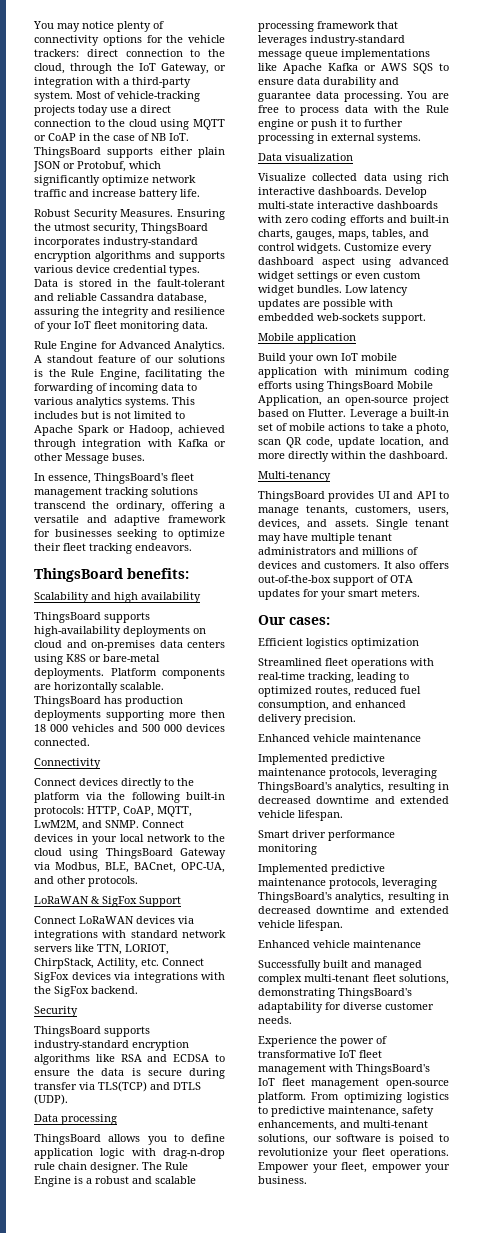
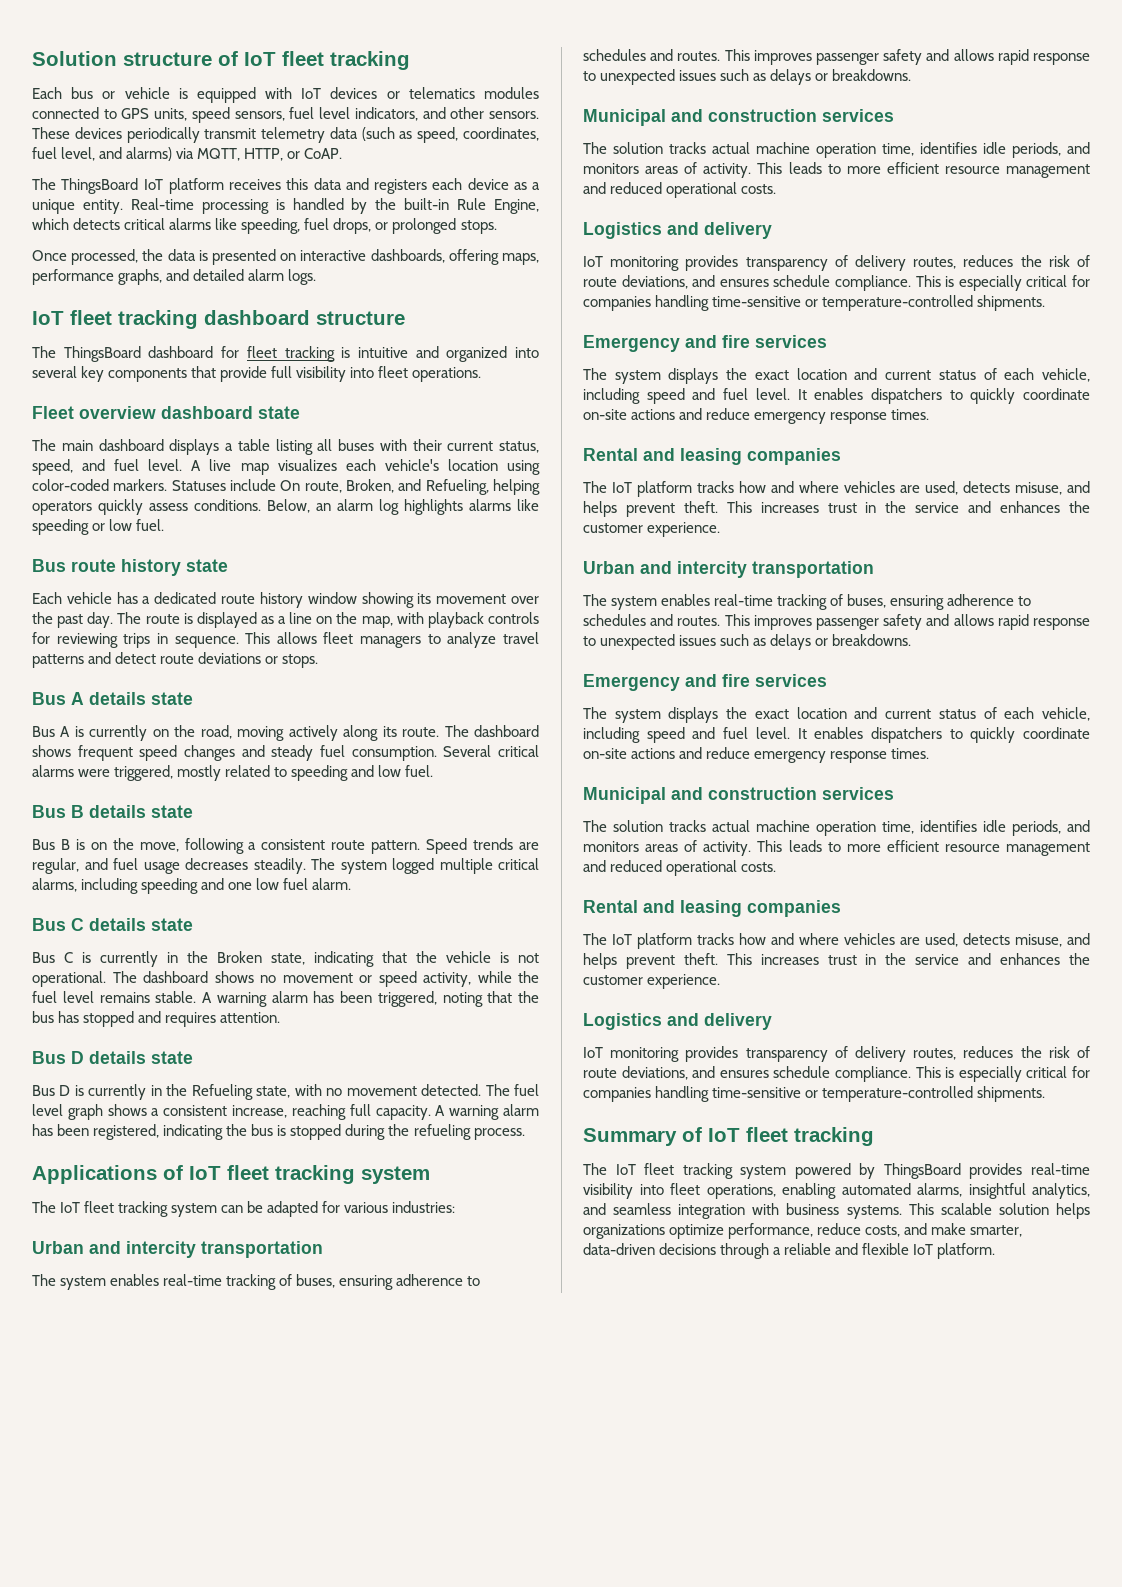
- You may notice plenty of connectivity options for the vehicle trackers: direct connection to the cloud, through the IoT Gateway, or integration with a third-party system. Most of vehicle-tracking projects today use a direct connection to the cloud using MQTT or CoAP in the case of NB IoT. ThingsBoard supports either plain JSON or Protobuf, which significantly optimize network traffic and increase battery life.
- Robust Security Measures. Ensuring the utmost security, ThingsBoard incorporates industry-standard encryption algorithms and supports various device credential types. Data is stored in the fault-tolerant and reliable Cassandra database, assuring the integrity and resilience of your IoT fleet monitoring data.
- Rule Engine for Advanced Analytics. A standout feature of our solutions is the Rule Engine, facilitating the forwarding of incoming data to various analytics systems. This includes but is not limited to Apache Spark or Hadoop, achieved through integration with Kafka or other Message buses.
- In essence, ThingsBoard's fleet management tracking solutions transcend the ordinary, offering a versatile and adaptive framework for businesses seeking to optimize their fleet tracking endeavors.
- ThingsBoard benefits:
- Scalability and high availability
- ThingsBoard supports high-availability deployments on cloud and on-premises data centers using K8S or bare-metal deployments. Platform components are horizontally scalable. ThingsBoard has production deployments supporting more then 18 000 vehicles and 500 000 devices connected.
- Connectivity
- Connect devices directly to the platform via the following built-in protocols: HTTP, CoAP, MQTT, LwM2M, and SNMP. Connect devices in your local network to the cloud using ThingsBoard Gateway via Modbus, BLE, BACnet, OPC-UA, and other protocols.
- LoRaWAN & SigFox Support
- Connect LoRaWAN devices via integrations with standard network servers like TTN, LORIOT, ChirpStack, Actility, etc. Connect SigFox devices via integrations with the SigFox backend.
- Security
- ThingsBoard supports industry-standard encryption algorithms like RSA and ECDSA to ensure the data is secure during transfer via TLS(TCP) and DTLS (UDP).
- Data processing
- ThingsBoard allows you to define application logic with drag-n-drop rule chain designer. The Rule Engine is a robust and scalable processing framework that leverages industry-standard message queue implementations like Apache Kafka or AWS SQS to ensure data durability and guarantee data processing. You are free to process data with the Rule engine or push it to further processing in external systems.
- Data visualization
- Visualize collected data using rich interactive dashboards. Develop multi-state interactive dashboards with zero coding efforts and built-in charts, gauges, maps, tables, and control widgets. Customize every dashboard aspect using advanced widget settings or even custom widget bundles. Low latency updates are possible with embedded web-sockets support.
- Mobile application
- Build your own IoT mobile application with minimum coding efforts using ThingsBoard Mobile Application, an open-source project based on Flutter. Leverage a built-in set of mobile actions to take a photo, scan QR code, update location, and more directly within the dashboard.
- Multi-tenancy
- ThingsBoard provides UI and API to manage tenants, customers, users, devices, and assets. Single tenant may have multiple tenant administrators and millions of devices and customers. It also offers out-of-the-box support of OTA updates for your smart meters.
- Our cases:
- Efficient logistics optimization
- Streamlined fleet operations with real-time tracking, leading to optimized routes, reduced fuel consumption, and enhanced delivery precision.
- Enhanced vehicle maintenance
- Implemented predictive maintenance protocols, leveraging ThingsBoard's analytics, resulting in decreased downtime and extended vehicle lifespan.
- Smart driver performance monitoring
- Implemented predictive maintenance protocols, leveraging ThingsBoard's analytics, resulting in decreased downtime and extended vehicle lifespan.
- Enhanced vehicle maintenance
- Successfully built and managed complex multi-tenant fleet solutions, demonstrating ThingsBoard's adaptability for diverse customer needs.
- Experience the power of transformative IoT fleet management with ThingsBoard's IoT fleet management open-source platform. From optimizing logistics to predictive maintenance, safety enhancements, and multi-tenant solutions, our software is poised to revolutionize your fleet operations. Empower your fleet, empower your business.
+ Solution structure of IoT fleet tracking
+ Each bus or vehicle is equipped with IoT devices or telematics modules connected to GPS units, speed sensors, fuel level indicators, and other sensors. These devices periodically transmit telemetry data (such as speed, coordinates, fuel level, and alarms) via MQTT, HTTP, or CoAP.
+ The ThingsBoard IoT platform receives this data and registers each device as a unique entity. Real-time processing is handled by the built-in Rule Engine, which detects critical alarms like speeding, fuel drops, or prolonged stops.
+ Once processed, the data is presented on interactive dashboards, offering maps, performance graphs, and detailed alarm logs.
+ IoT fleet tracking dashboard structure
+ The ThingsBoard dashboard for fleet tracking is intuitive and organized into several key components that provide full visibility into fleet operations.
+ Fleet overview dashboard state
+ The main dashboard displays a table listing all buses with their current status, speed, and fuel level. A live map visualizes each vehicle's location using color-coded markers. Statuses include On route, Broken, and Refueling, helping operators quickly assess conditions. Below, an alarm log highlights alarms like speeding or low fuel.
+ Bus route history state
+ Each vehicle has a dedicated route history window showing its movement over the past day. The route is displayed as a line on the map, with playback controls for reviewing trips in sequence. This allows fleet managers to analyze travel patterns and detect route deviations or stops.
+ Bus A details state
+ Bus A is currently on the road, moving actively along its route. The dashboard shows frequent speed changes and steady fuel consumption. Several critical alarms were triggered, mostly related to speeding and low fuel.
+ Bus B details state
+ Bus B is on the move, following a consistent route pattern. Speed trends are regular, and fuel usage decreases steadily. The system logged multiple critical alarms, including speeding and one low fuel alarm.
+ Bus C details state
+ Bus C is currently in the Broken state, indicating that the vehicle is not operational. The dashboard shows no movement or speed activity, while the fuel level remains stable. A warning alarm has been triggered, noting that the bus has stopped and requires attention.
+ Bus D details state
+ Bus D is currently in the Refueling state, with no movement detected. The fuel level graph shows a consistent increase, reaching full capacity. A warning alarm has been registered, indicating the bus is stopped during the refueling process.
+ Applications of IoT fleet tracking system
+ The IoT fleet tracking system can be adapted for various industries:
+ Urban and intercity transportation
+ The system enables real-time tracking of buses, ensuring adherence to schedules and routes. This improves passenger safety and allows rapid response to unexpected issues such as delays or breakdowns.
+ Municipal and construction services
+ The solution tracks actual machine operation time, identifies idle periods, and monitors areas of activity. This leads to more efficient resource management and reduced operational costs.
+ Logistics and delivery
+ IoT monitoring provides transparency of delivery routes, reduces the risk of route deviations, and ensures schedule compliance. This is especially critical for companies handling time-sensitive or temperature-controlled shipments.
+ Emergency and fire services
+ The system displays the exact location and current status of each vehicle, including speed and fuel level. It enables dispatchers to quickly coordinate on-site actions and reduce emergency response times.
+ Rental and leasing companies
+ The IoT platform tracks how and where vehicles are used, detects misuse, and helps prevent theft. This increases trust in the service and enhances the customer experience.
+ Urban and intercity transportation
+ The system enables real-time tracking of buses, ensuring adherence to schedules and routes. This improves passenger safety and allows rapid response to unexpected issues such as delays or breakdowns.
+ Emergency and fire services
+ The system displays the exact location and current status of each vehicle, including speed and fuel level. It enables dispatchers to quickly coordinate on-site actions and reduce emergency response times.
+ Municipal and construction services
+ The solution tracks actual machine operation time, identifies idle periods, and monitors areas of activity. This leads to more efficient resource management and reduced operational costs.
+ Rental and leasing companies
+ The IoT platform tracks how and where vehicles are used, detects misuse, and helps prevent theft. This increases trust in the service and enhances the customer experience.
+ Logistics and delivery
+ IoT monitoring provides transparency of delivery routes, reduces the risk of route deviations, and ensures schedule compliance. This is especially critical for companies handling time-sensitive or temperature-controlled shipments.
+ Summary of IoT fleet tracking
+ The IoT fleet tracking system powered by ThingsBoard provides real-time visibility into fleet operations, enabling automated alarms, insightful analytics, and seamless integration with business systems. This scalable solution helps organizations optimize performance, reduce costs, and make smarter, data-driven decisions through a reliable and flexible IoT platform.

